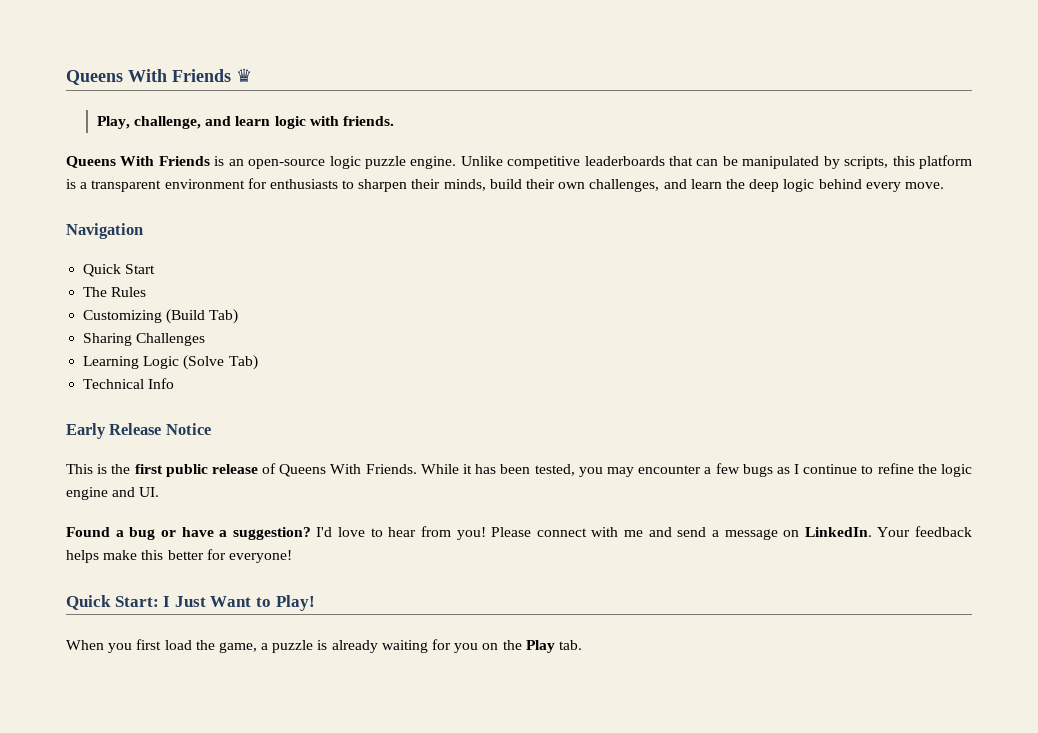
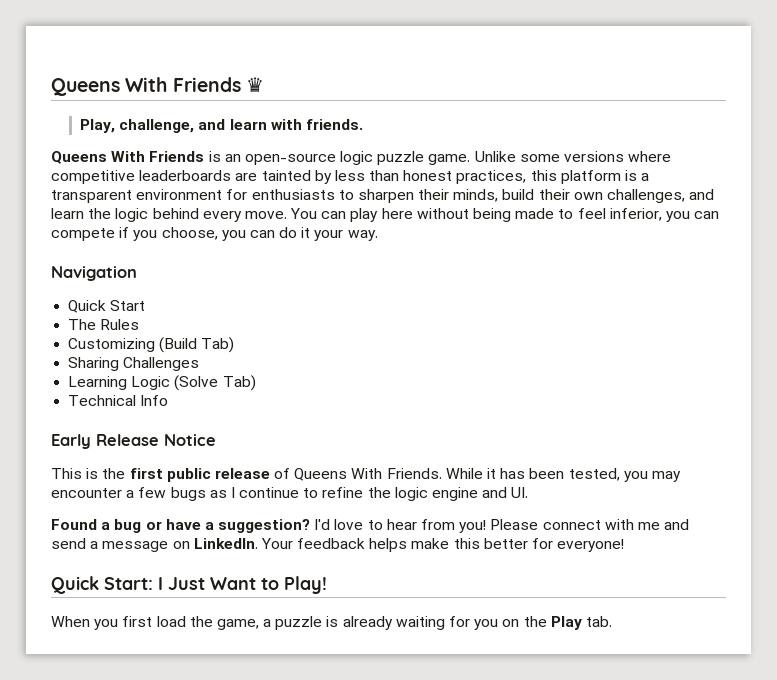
- Play, challenge, and learn logic with friends.
+ Play, challenge, and learn with friends.
- Queens With Friends is an open-source logic puzzle engine. Unlike competitive leaderboards that can be manipulated by scripts, this platform is a transparent environment for enthusiasts to sharpen their minds, build their own challenges, and learn the deep logic behind every move.
+ Queens With Friends is an open-source logic puzzle game. Unlike some versions where competitive leaderboards are tainted by less than honest practices, this platform is a transparent environment for enthusiasts to sharpen their minds, build their own challenges, and learn the logic behind every move. You can play here without being made to feel inferior, you can compete if you choose, you can do it your way.

